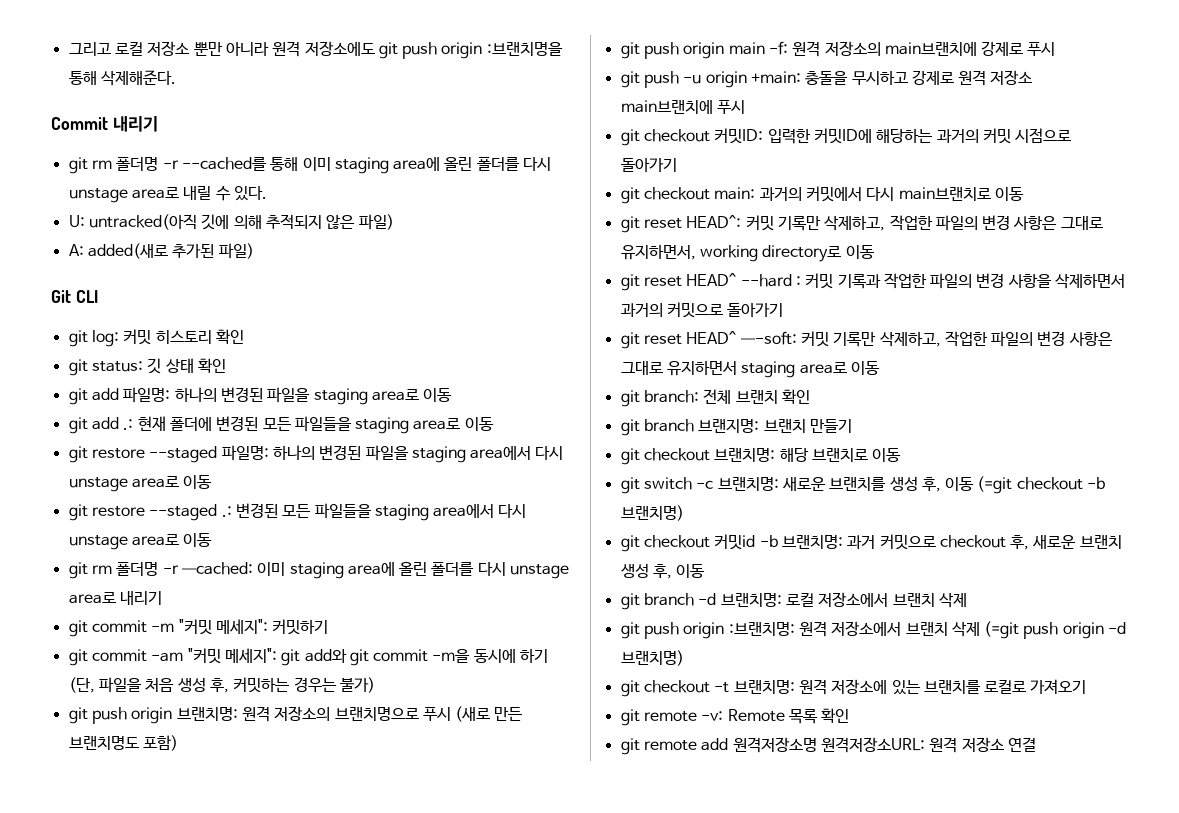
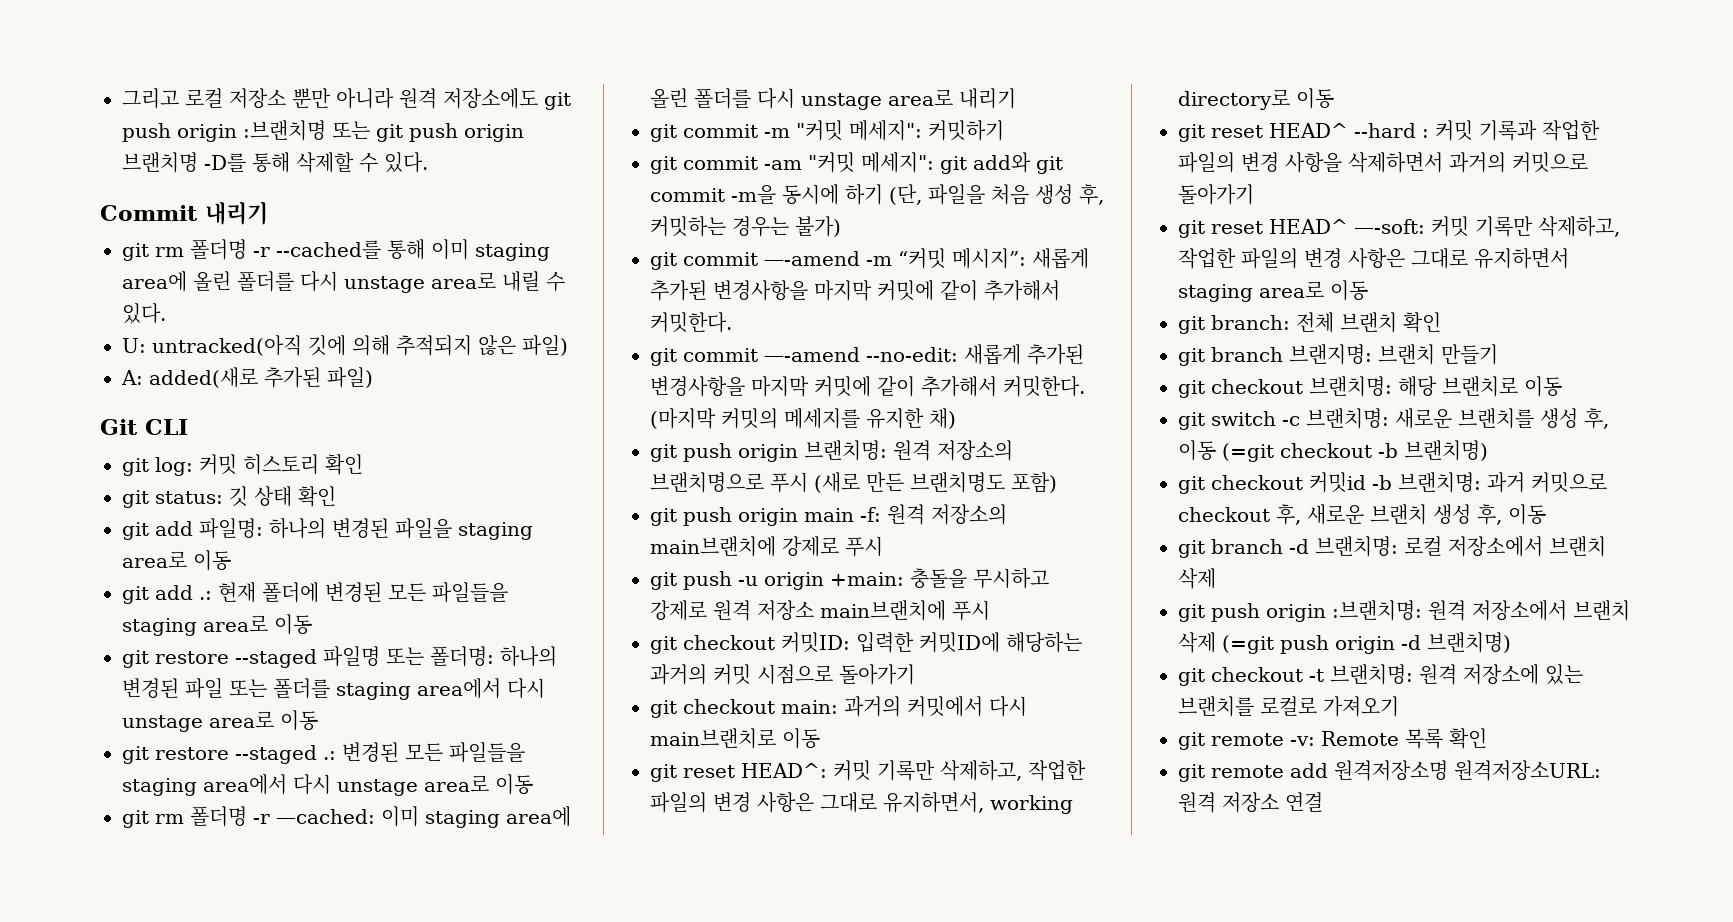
- 그리고 로컬 저장소 뿐만 아니라 원격 저장소에도 git push origin :브랜치명을 통해 삭제해준다.
+ 그리고 로컬 저장소 뿐만 아니라 원격 저장소에도 git push origin :브랜치명 또는 git push origin 브랜치명 -D를 통해 삭제할 수 있다.
- git restore --staged 파일명: 하나의 변경된 파일을 staging area에서 다시 unstage area로 이동
+ git restore --staged 파일명 또는 폴더명: 하나의 변경된 파일 또는 폴더를 staging area에서 다시 unstage area로 이동
+ git commit —-amend -m “커밋 메시지”: 새롭게 추가된 변경사항을 마지막 커밋에 같이 추가해서 커밋한다.
+ git commit —-amend --no-edit: 새롭게 추가된 변경사항을 마지막 커밋에 같이 추가해서 커밋한다. (마지막 커밋의 메세지를 유지한 채)

